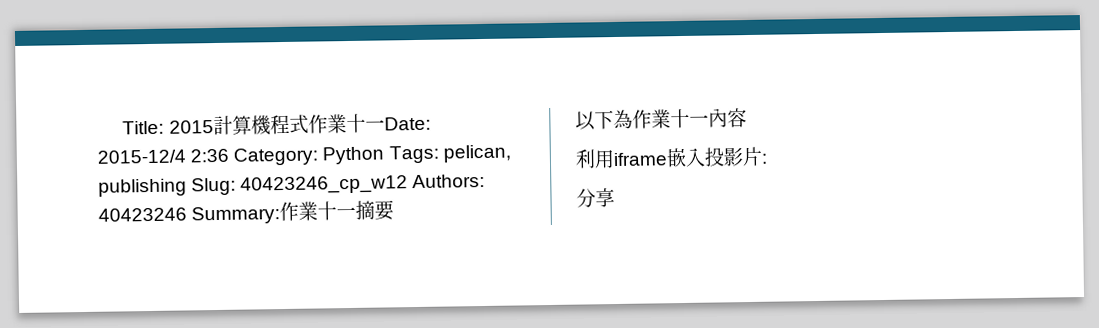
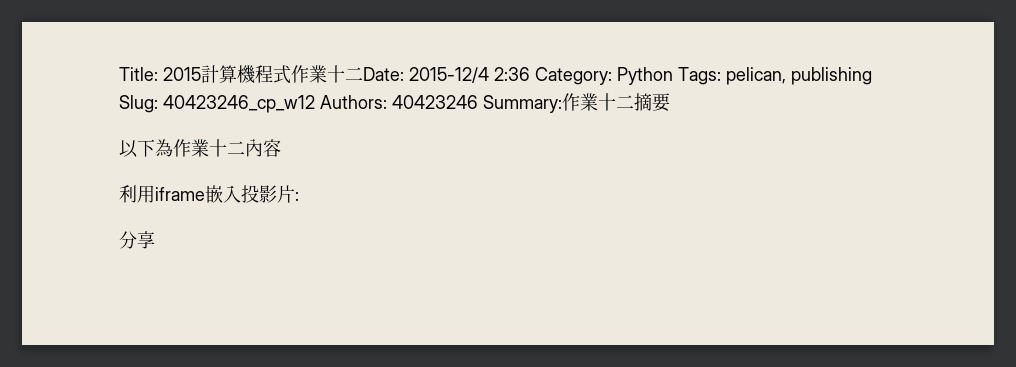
- Title: 2015計算機程式作業十一Date: 2015-12/4 2:36 Category: Python Tags: pelican, publishing Slug: 40423246_cp_w12 Authors: 40423246 Summary:作業十一摘要
+ Title: 2015計算機程式作業十二Date: 2015-12/4 2:36 Category: Python Tags: pelican, publishing Slug: 40423246_cp_w12 Authors: 40423246 Summary:作業十二摘要
- 以下為作業十一內容
+ 以下為作業十二內容

